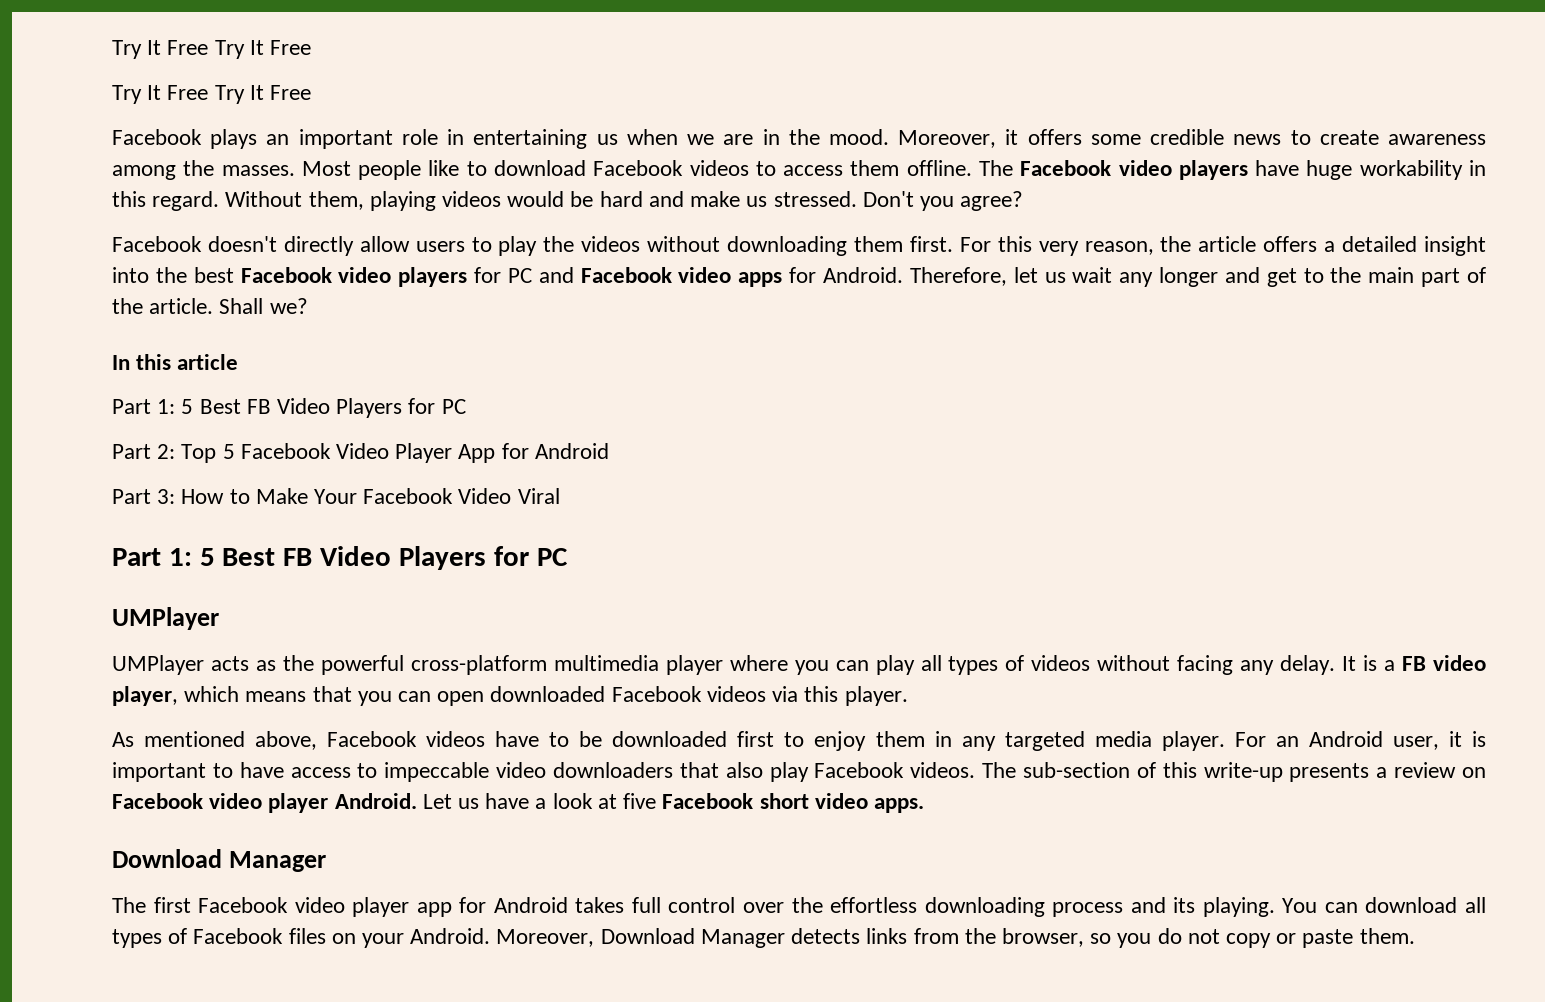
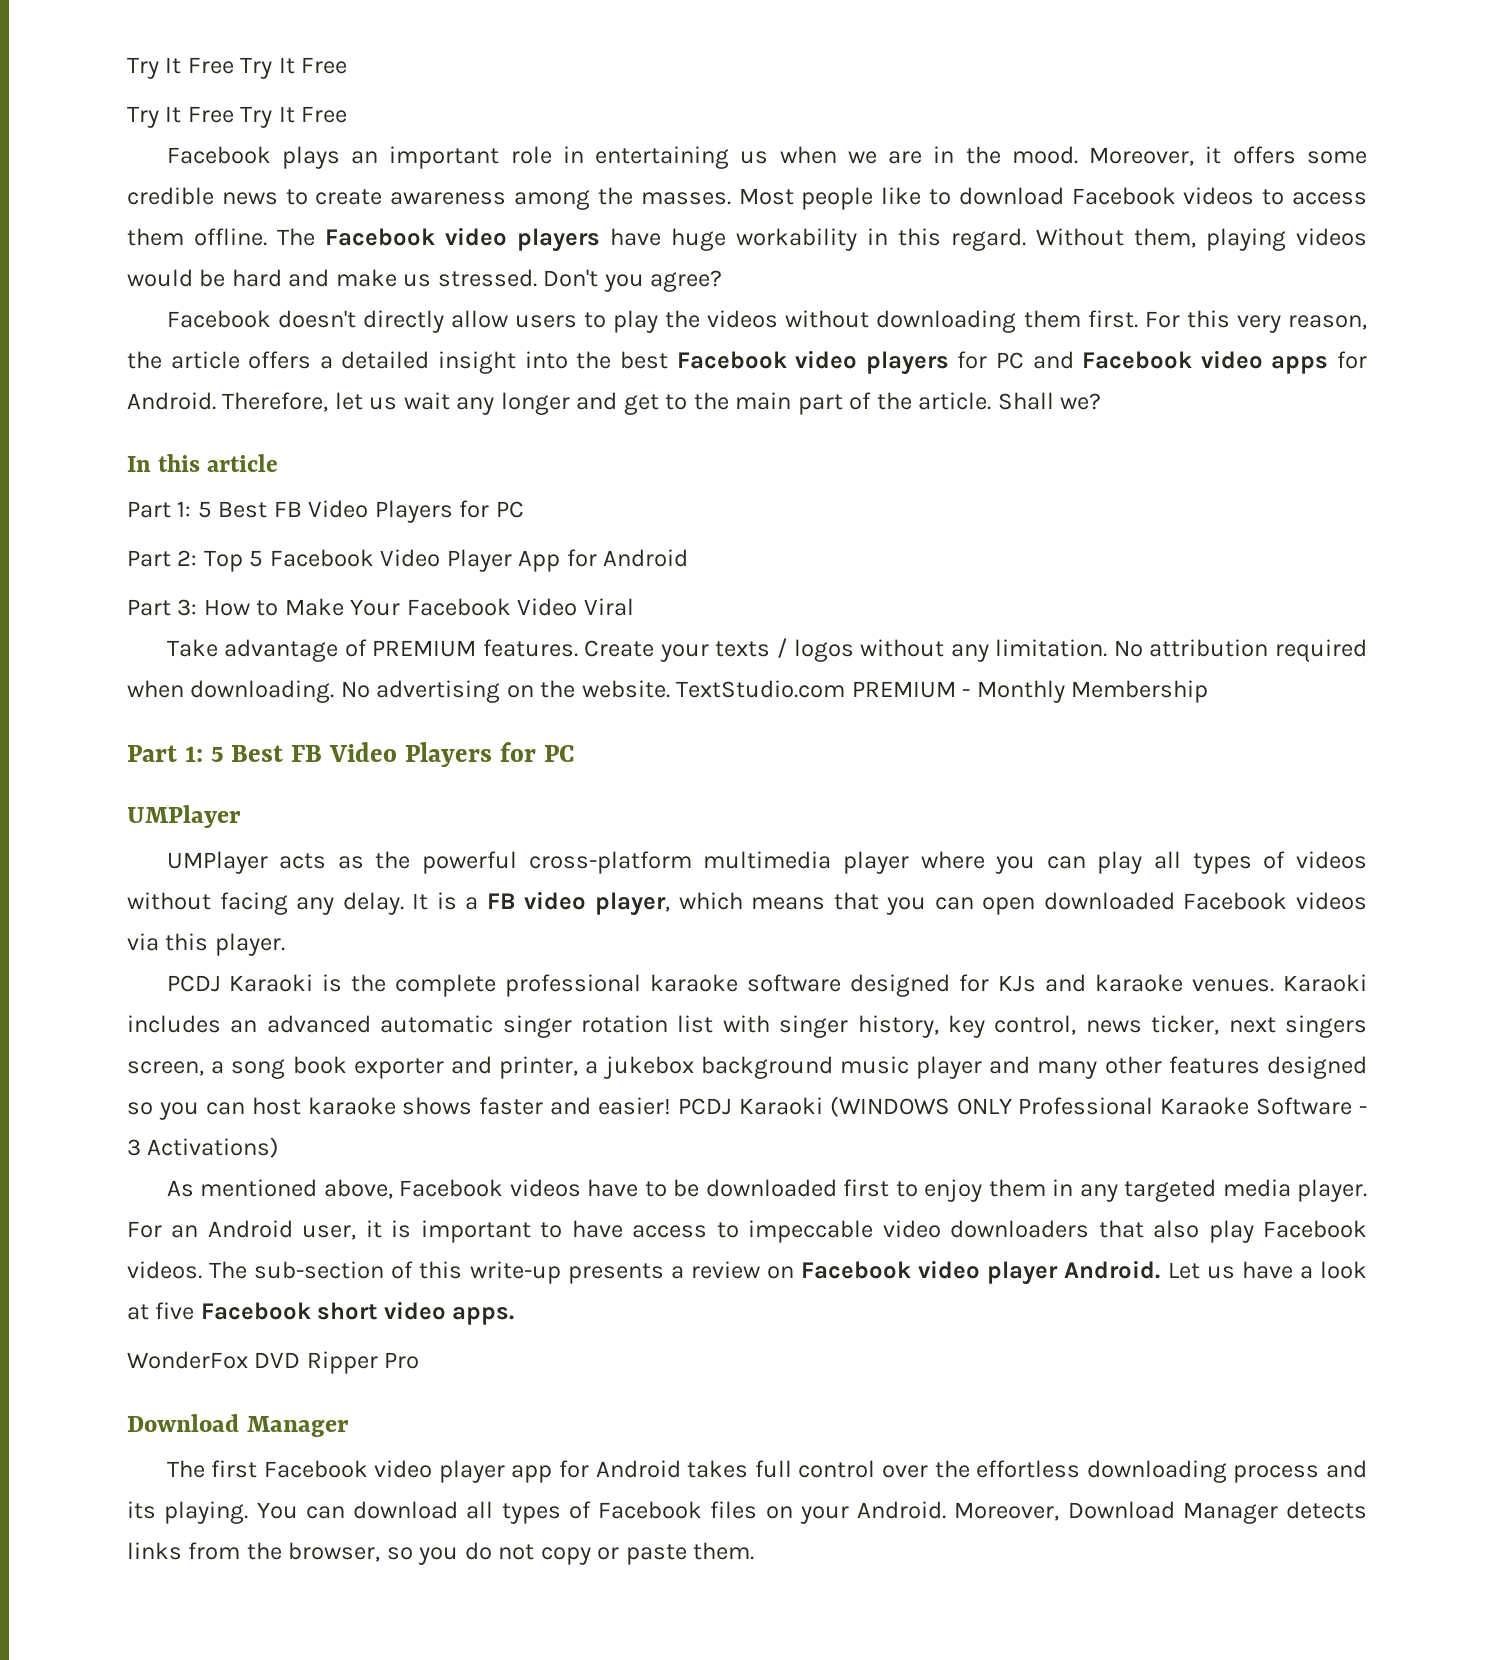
+ Take advantage of PREMIUM features. Create your texts / logos without any limitation. No attribution required when downloading. No advertising on the website. TextStudio.com PREMIUM - Monthly Membership
+ PCDJ Karaoki is the complete professional karaoke software designed for KJs and karaoke venues. Karaoki includes an advanced automatic singer rotation list with singer history, key control, news ticker, next singers screen, a song book exporter and printer, a jukebox background music player and many other features designed so you can host karaoke shows faster and easier! PCDJ Karaoki (WINDOWS ONLY Professional Karaoke Software - 3 Activations)
+ WonderFox DVD Ripper Pro

